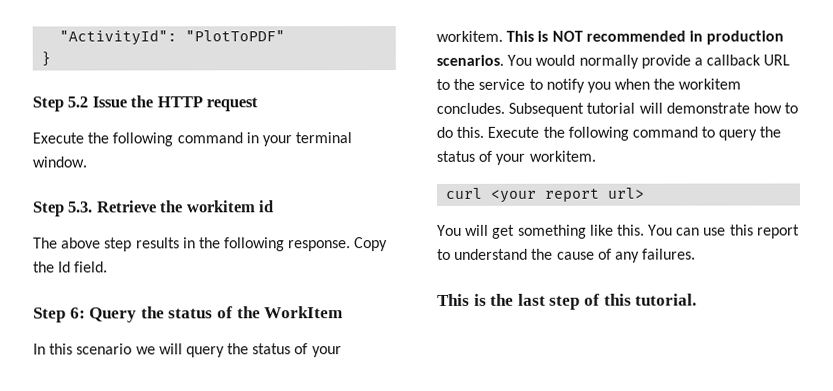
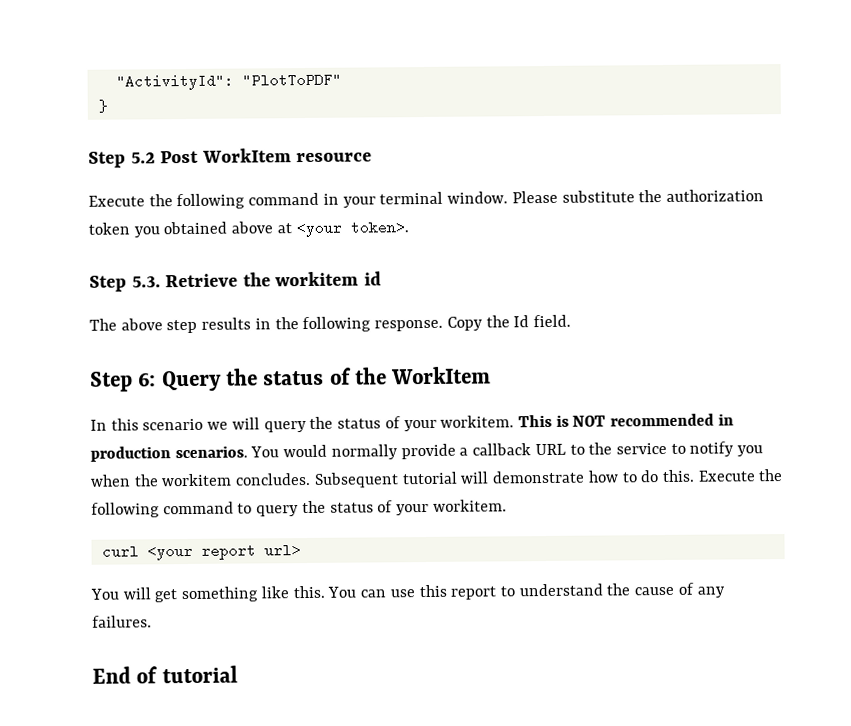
- Step 5.2 Issue the HTTP request
+ Step 5.2 Post WorkItem resource
+ Please substitute the authorization token you obtained above at <your token>.
- This is the last step of this tutorial.
+ End of tutorial

